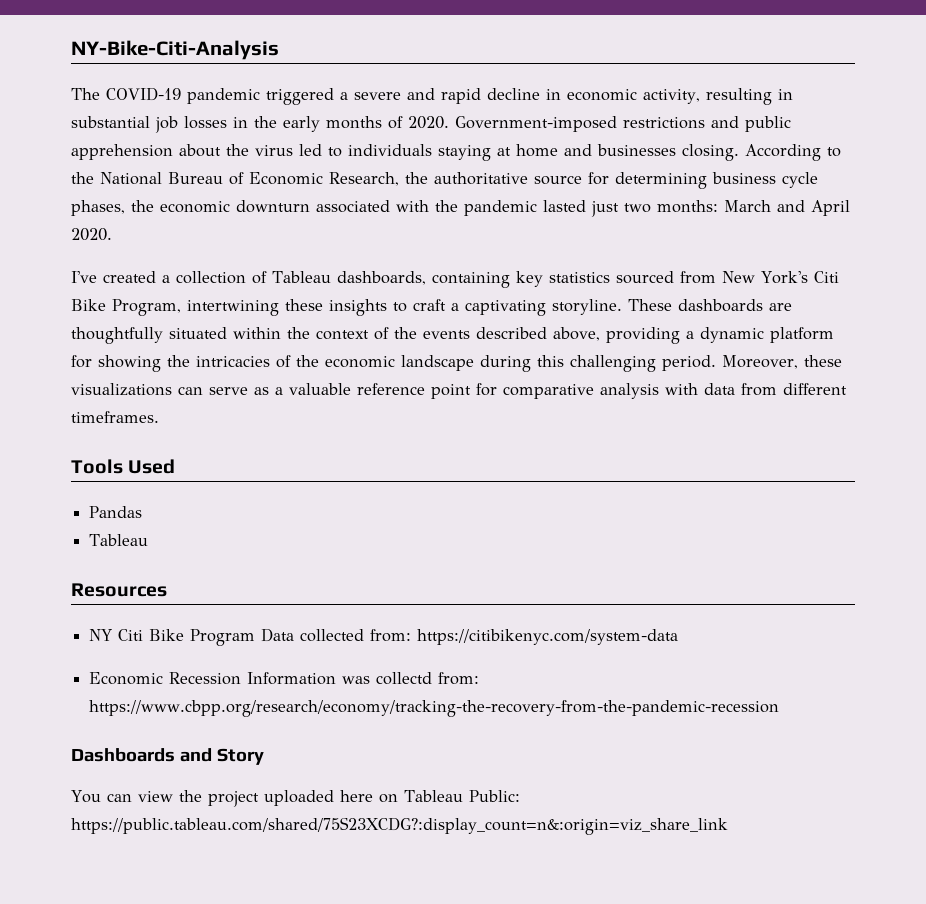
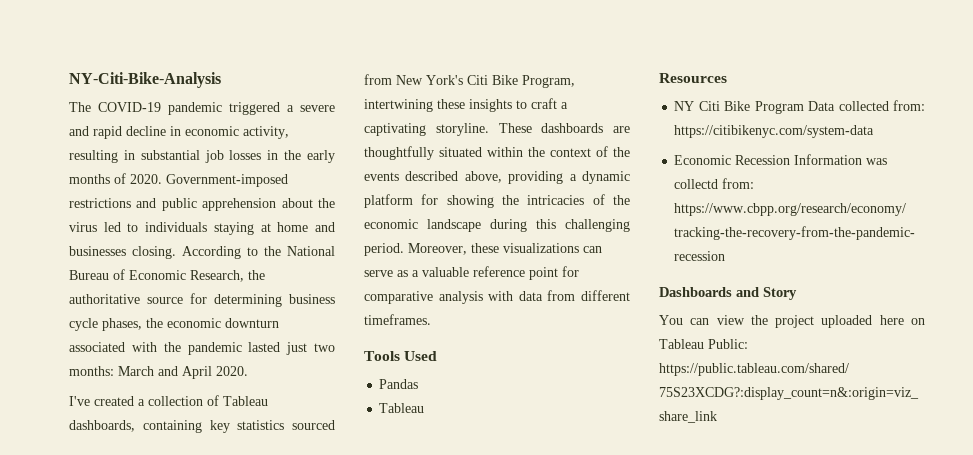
- NY-Bike-Citi-Analysis
+ NY-Citi-Bike-Analysis

